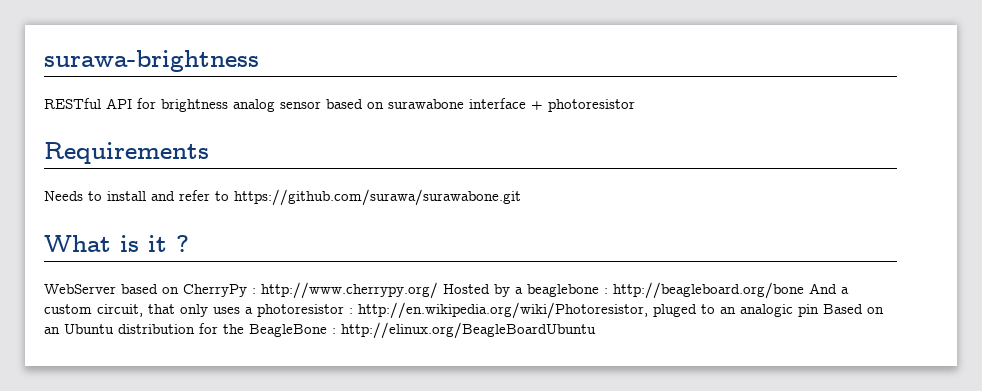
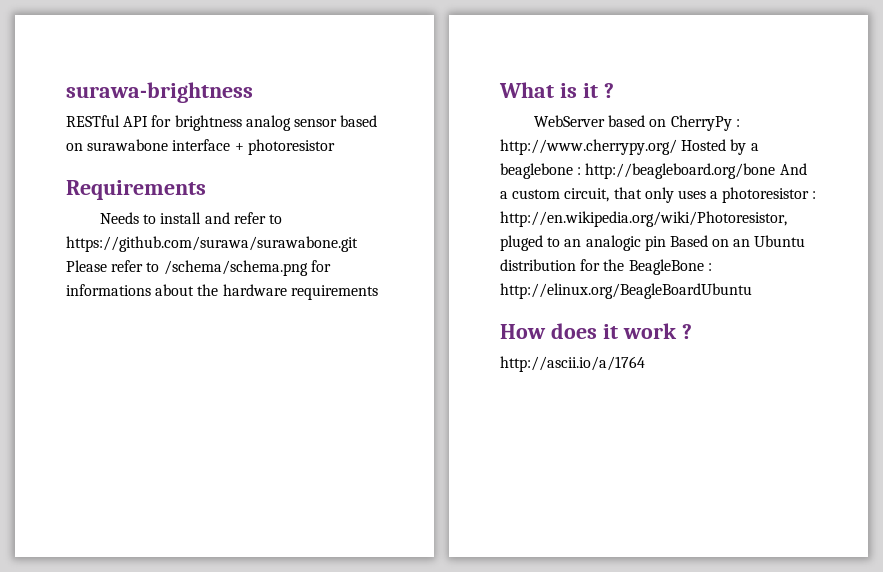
- Needs to install and refer to https://github.com/surawa/surawabone.git
+ Needs to install and refer to https://github.com/surawa/surawabone.git Please refer to /schema/schema.png for informations about the hardware requirements
+ How does it work ?
+ http://ascii.io/a/1764

